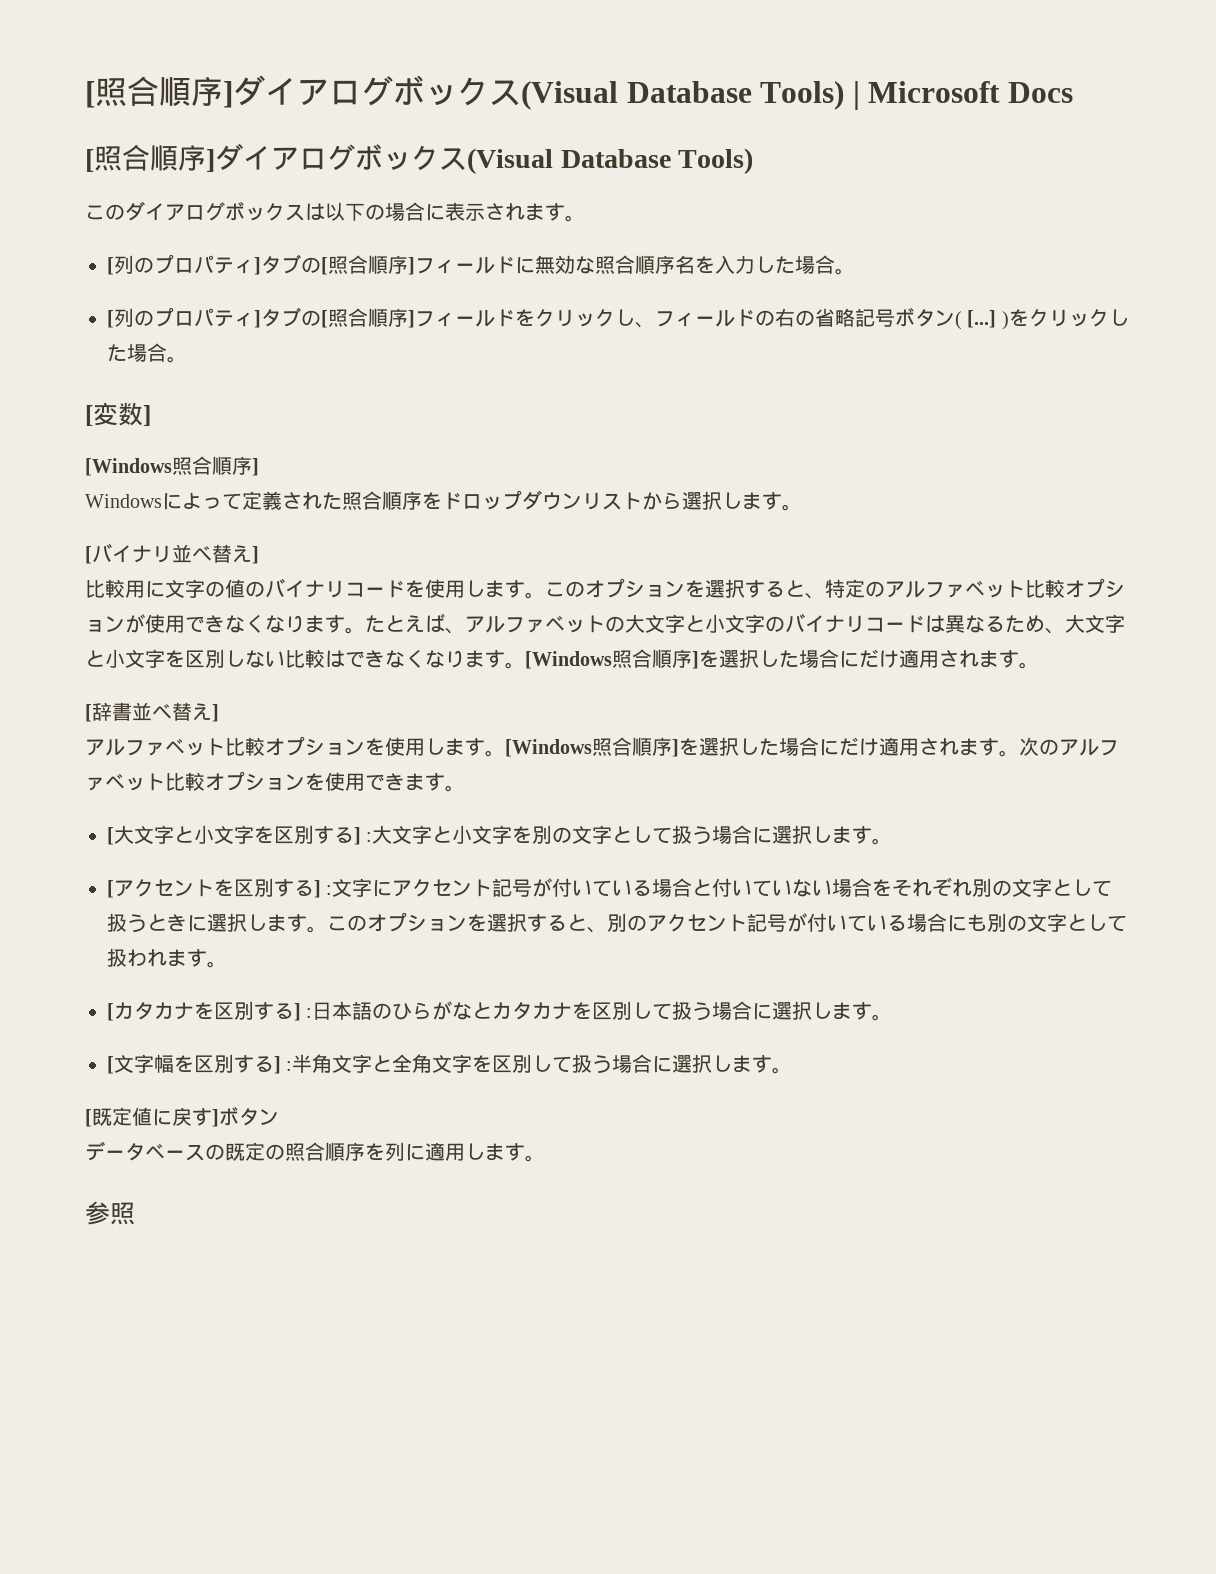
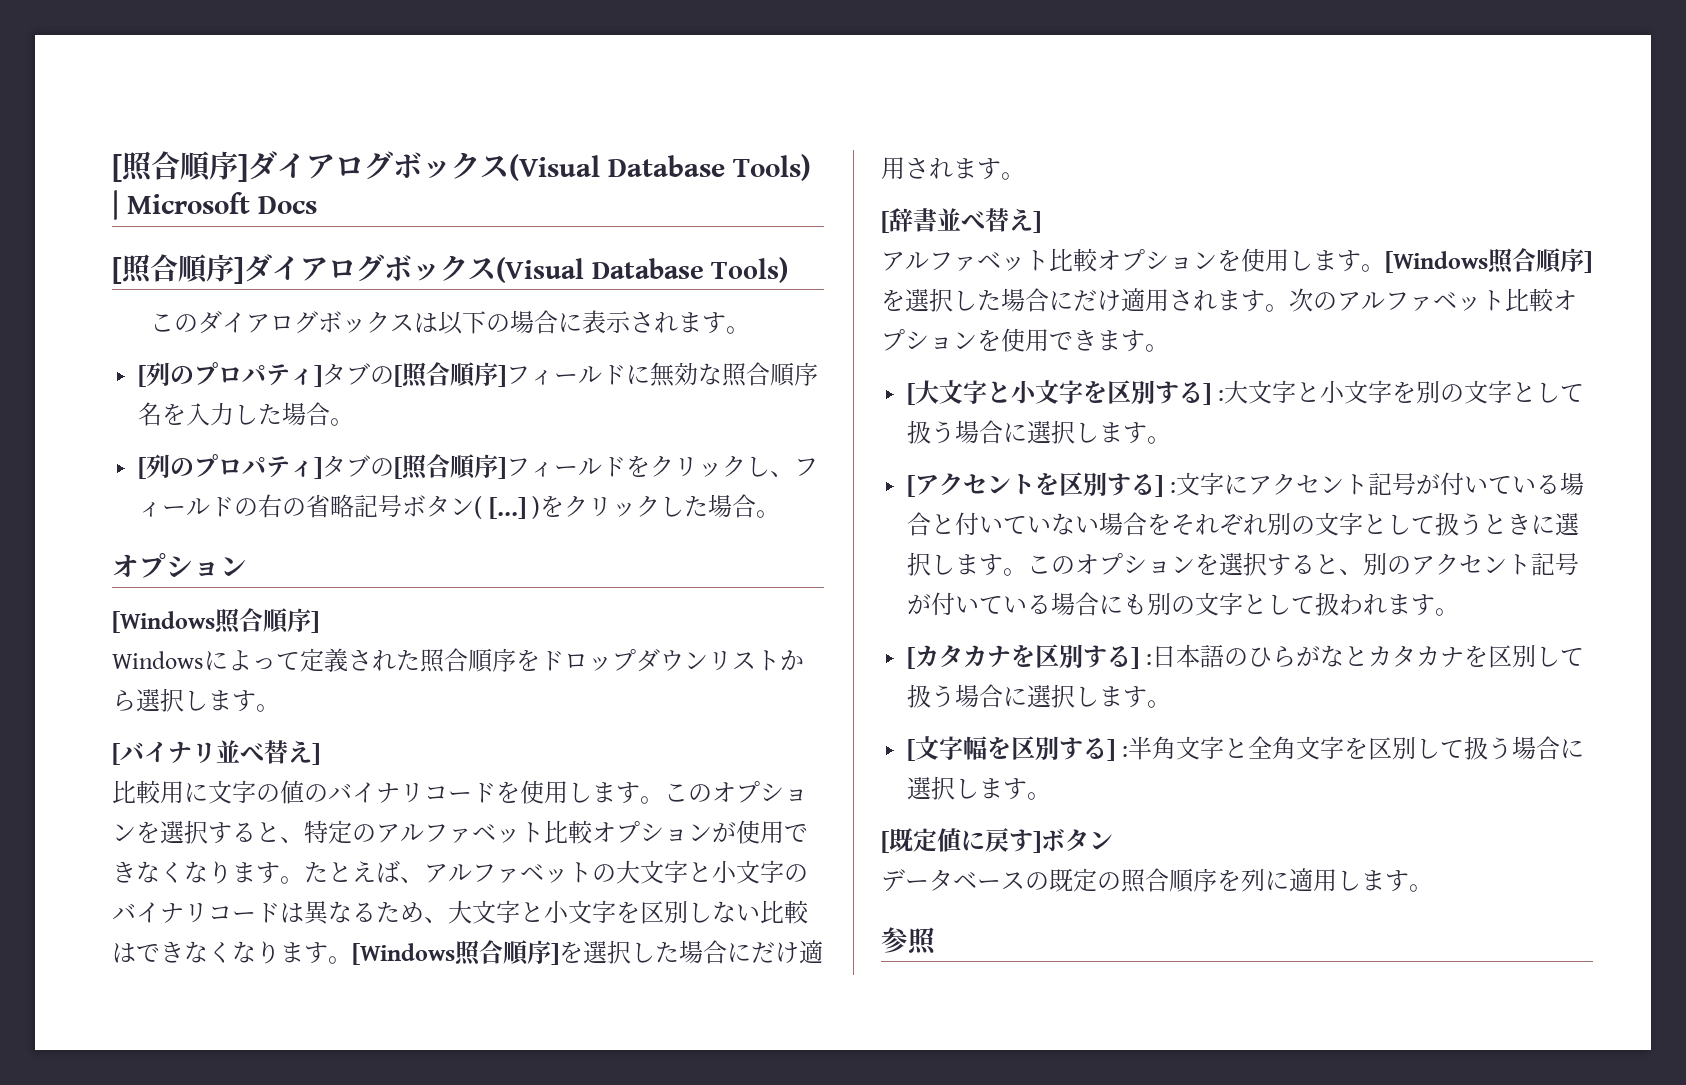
  [列のプロパティ]タブの[照合順序]フィールドをクリックし、フィールドの右の省略記号ボタン( [...] )をクリックした場合。
- [変数]
+ オプション

